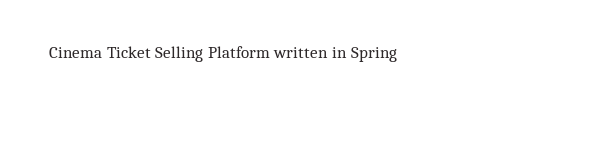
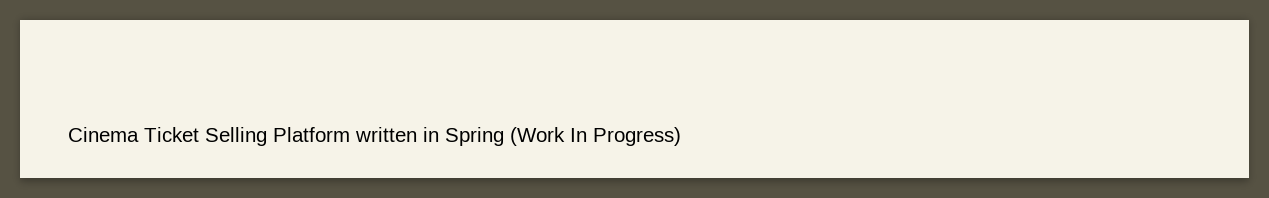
- Cinema Ticket Selling Platform written in Spring
+ Cinema Ticket Selling Platform written in Spring (Work In Progress)

